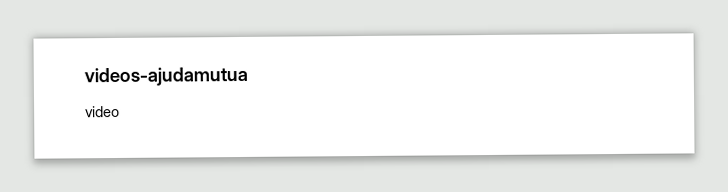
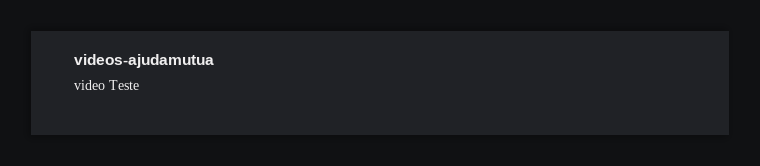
- video
+ video Teste

